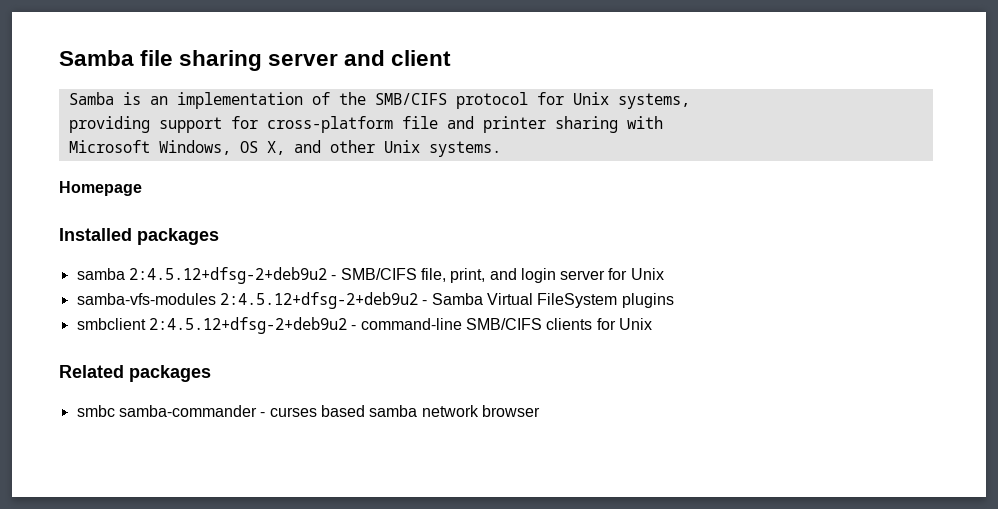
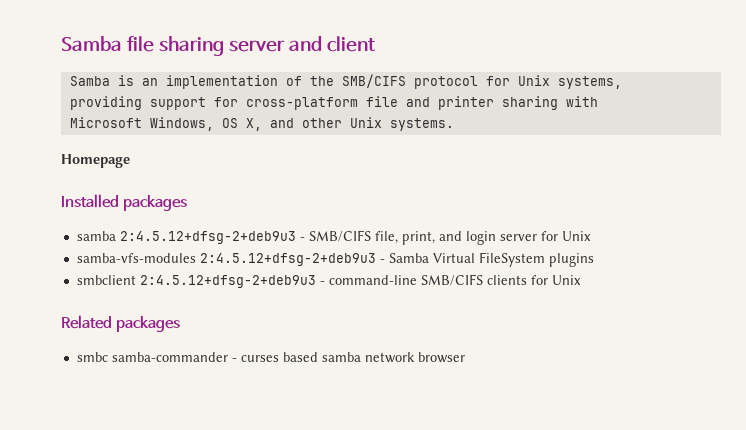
- samba 2:4.5.12+dfsg-2+deb9u2 - SMB/CIFS file, print, and login server for Unix
+ samba 2:4.5.12+dfsg-2+deb9u3 - SMB/CIFS file, print, and login server for Unix
- samba-vfs-modules 2:4.5.12+dfsg-2+deb9u2 - Samba Virtual FileSystem plugins
+ samba-vfs-modules 2:4.5.12+dfsg-2+deb9u3 - Samba Virtual FileSystem plugins
- smbclient 2:4.5.12+dfsg-2+deb9u2 - command-line SMB/CIFS clients for Unix
+ smbclient 2:4.5.12+dfsg-2+deb9u3 - command-line SMB/CIFS clients for Unix

